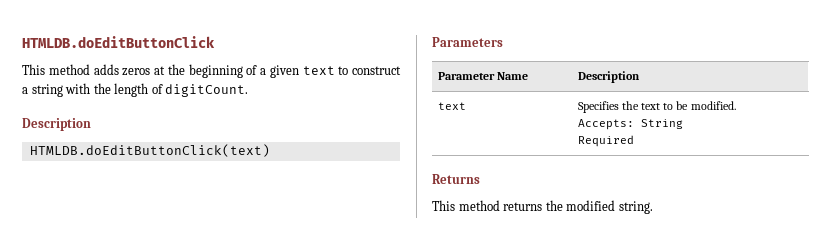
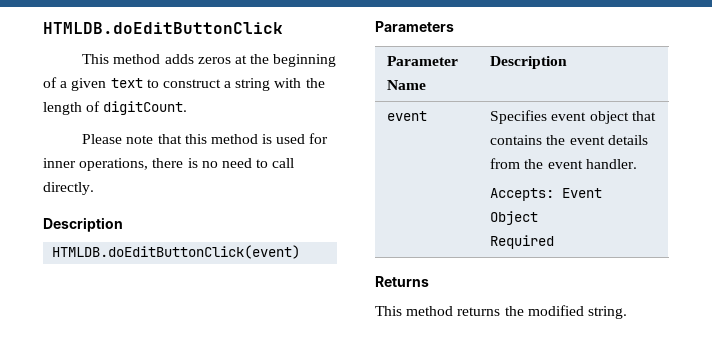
  This method adds zeros at the beginning of a given text to construct a string with the length of digitCount.
+ Please note that this method is used for inner operations, there is no need to call directly.
  Description
- HTMLDB.doEditButtonClick(text)
+ HTMLDB.doEditButtonClick(event)
- text | Specifies the text to be modified.
- Accepts: String
+ event | Specifies event object that contains the event details from the event handler.
+ Accepts: Event Object

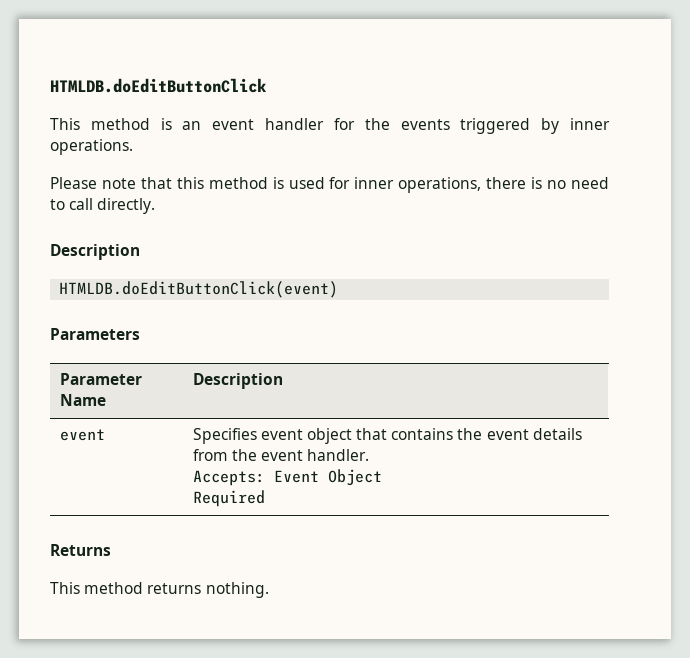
- This method adds zeros at the beginning of a given text to construct a string with the length of digitCount.
+ This method is an event handler for the events triggered by inner operations.
- This method returns the modified string.
+ This method returns nothing.

